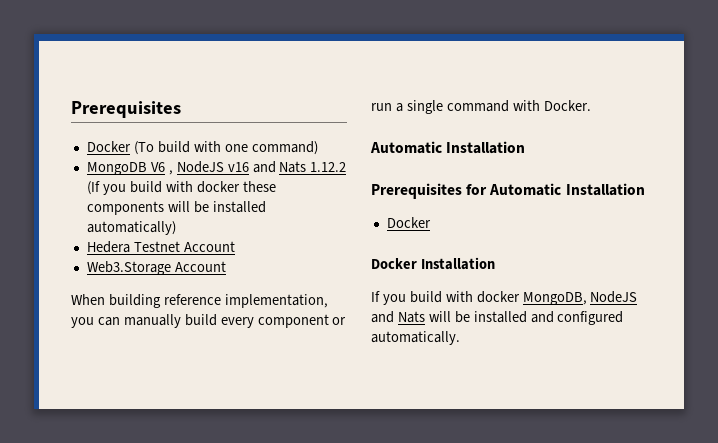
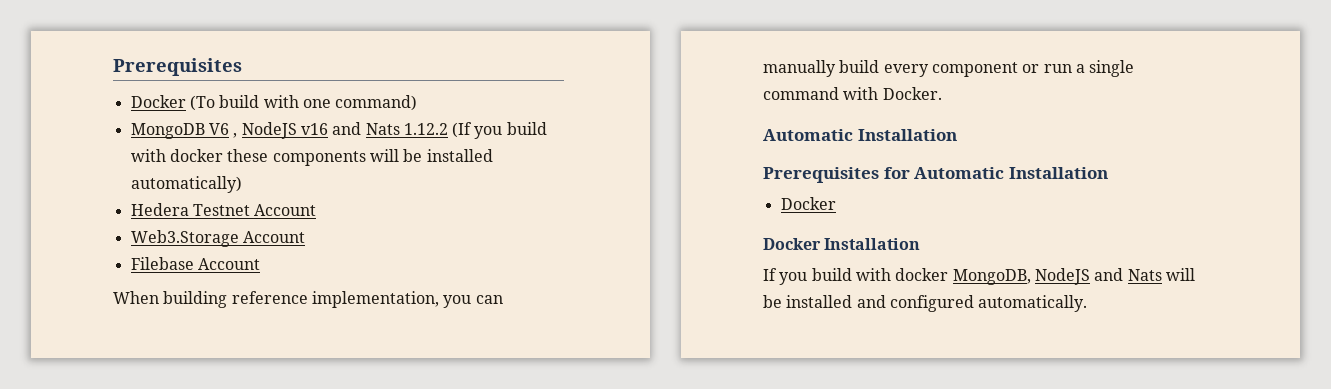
+ Filebase Account

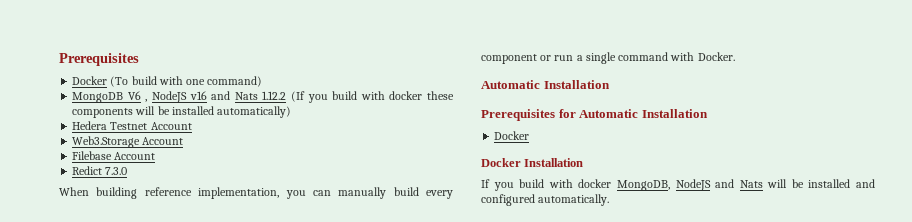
+ Redict 7.3.0

